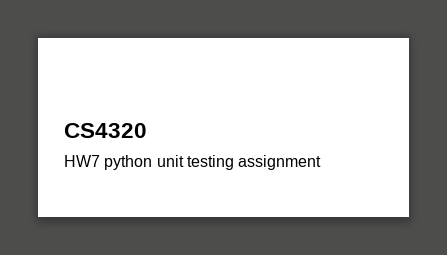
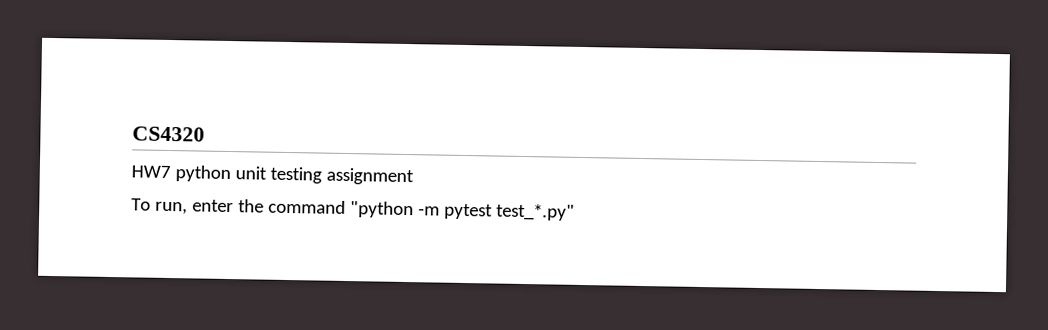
+ To run, enter the command "python -m pytest test_*.py"

